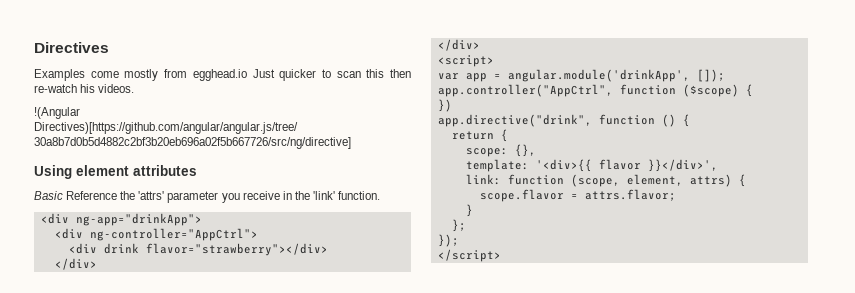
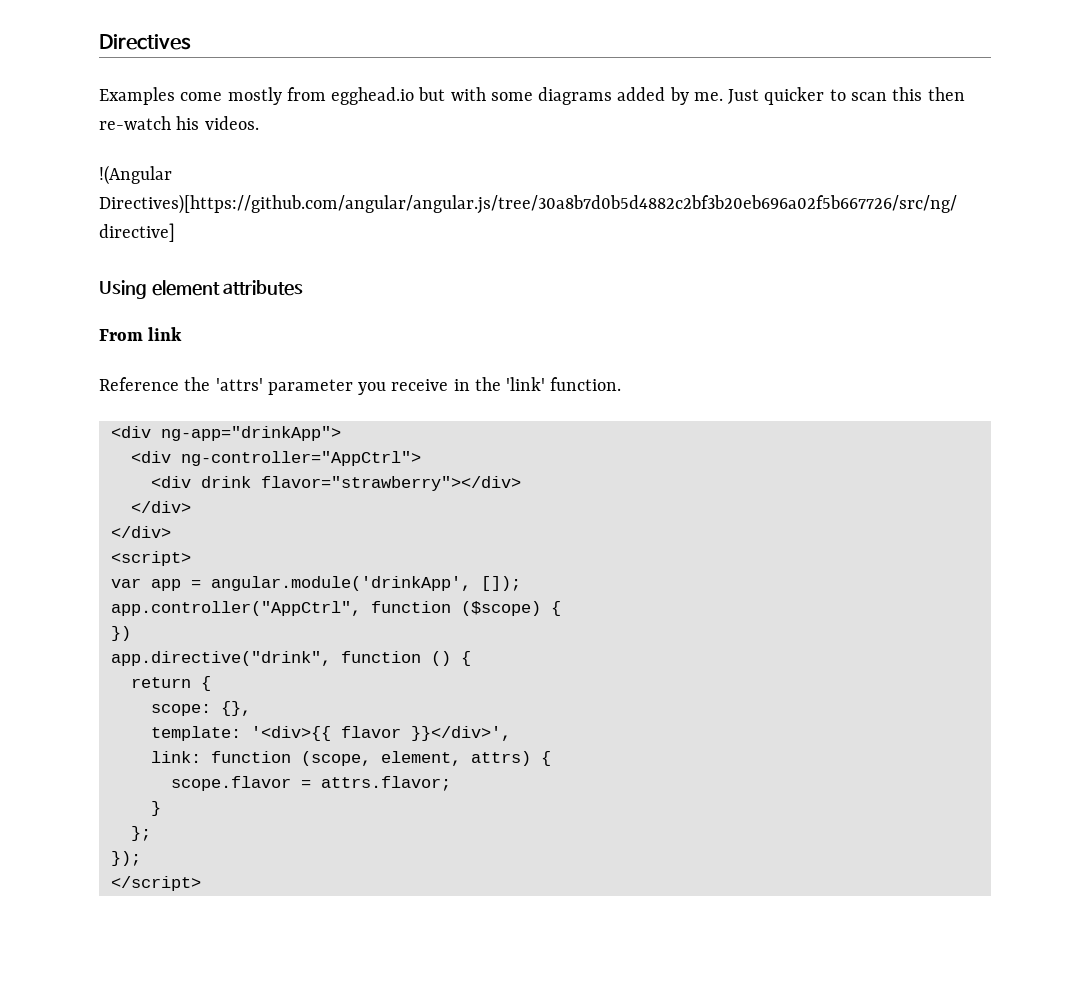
- Examples come mostly from egghead.io Just quicker to scan this then re-watch his videos.
+ Examples come mostly from egghead.io but with some diagrams added by me. Just quicker to scan this then re-watch his videos.
- Basic Reference the 'attrs' parameter you receive in the 'link' function.
+ From link
+ Reference the 'attrs' parameter you receive in the 'link' function.

